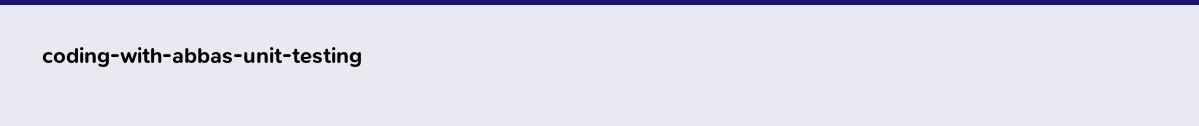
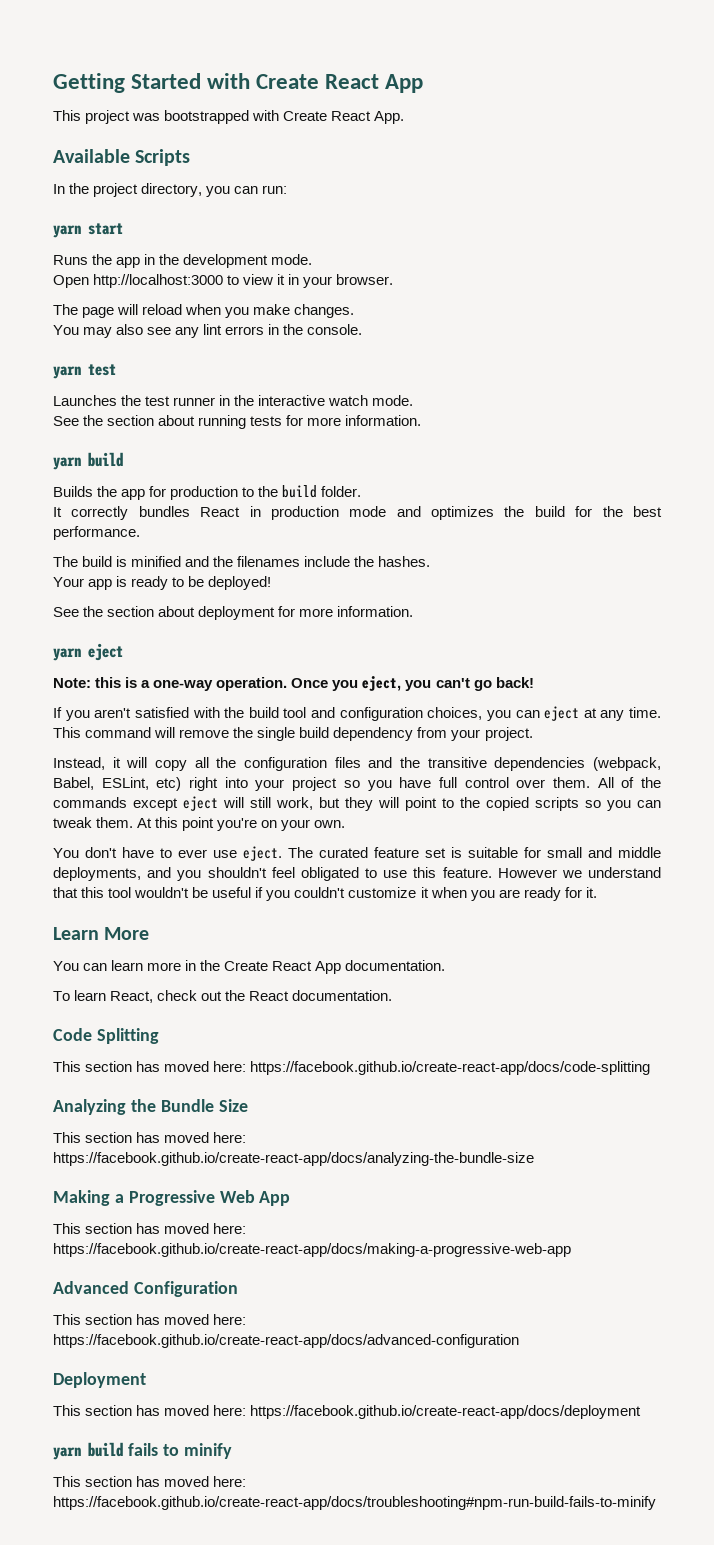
- coding-with-abbas-unit-testing
+ Getting Started with Create React App
+ This project was bootstrapped with Create React App.
+ Available Scripts
+ In the project directory, you can run:
+ yarn start
+ Runs the app in the development mode.
+ Open http://localhost:3000 to view it in your browser.
+ The page will reload when you make changes.
+ You may also see any lint errors in the console.
+ yarn test
+ Launches the test runner in the interactive watch mode.
+ See the section about running tests for more information.
+ yarn build
+ Builds the app for production to the build folder.
+ It correctly bundles React in production mode and optimizes the build for the best performance.
+ The build is minified and the filenames include the hashes.
+ Your app is ready to be deployed!
+ See the section about deployment for more information.
+ yarn eject
+ Note: this is a one-way operation. Once you eject, you can't go back!
+ If you aren't satisfied with the build tool and configuration choices, you can eject at any time. This command will remove the single build dependency from your project.
+ Instead, it will copy all the configuration files and the transitive dependencies (webpack, Babel, ESLint, etc) right into your project so you have full control over them. All of the commands except eject will still work, but they will point to the copied scripts so you can tweak them. At this point you're on your own.
+ You don't have to ever use eject. The curated feature set is suitable for small and middle deployments, and you shouldn't feel obligated to use this feature. However we understand that this tool wouldn't be useful if you couldn't customize it when you are ready for it.
+ Learn More
+ You can learn more in the Create React App documentation.
+ To learn React, check out the React documentation.
+ Code Splitting
+ This section has moved here: https://facebook.github.io/create-react-app/docs/code-splitting
+ Analyzing the Bundle Size
+ This section has moved here: https://facebook.github.io/create-react-app/docs/analyzing-the-bundle-size
+ Making a Progressive Web App
+ This section has moved here: https://facebook.github.io/create-react-app/docs/making-a-progressive-web-app
+ Advanced Configuration
+ This section has moved here: https://facebook.github.io/create-react-app/docs/advanced-configuration
+ Deployment
+ This section has moved here: https://facebook.github.io/create-react-app/docs/deployment
+ yarn build fails to minify
+ This section has moved here: https://facebook.github.io/create-react-app/docs/troubleshooting#npm-run-build-fails-to-minify

